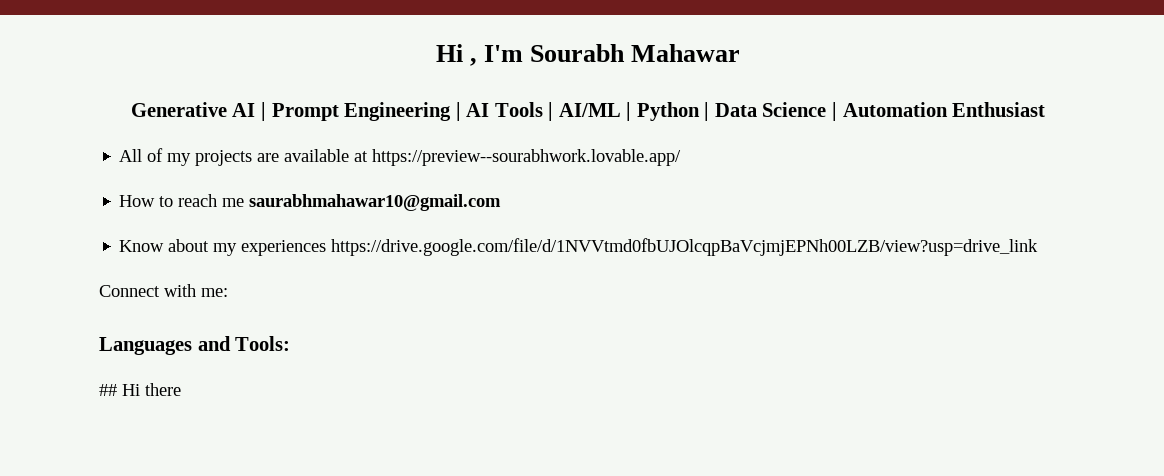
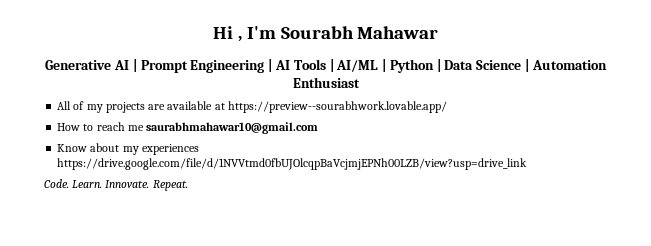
- Connect with me:
- Languages and Tools:
- ## Hi there
+ Code. Learn. Innovate. Repeat.

